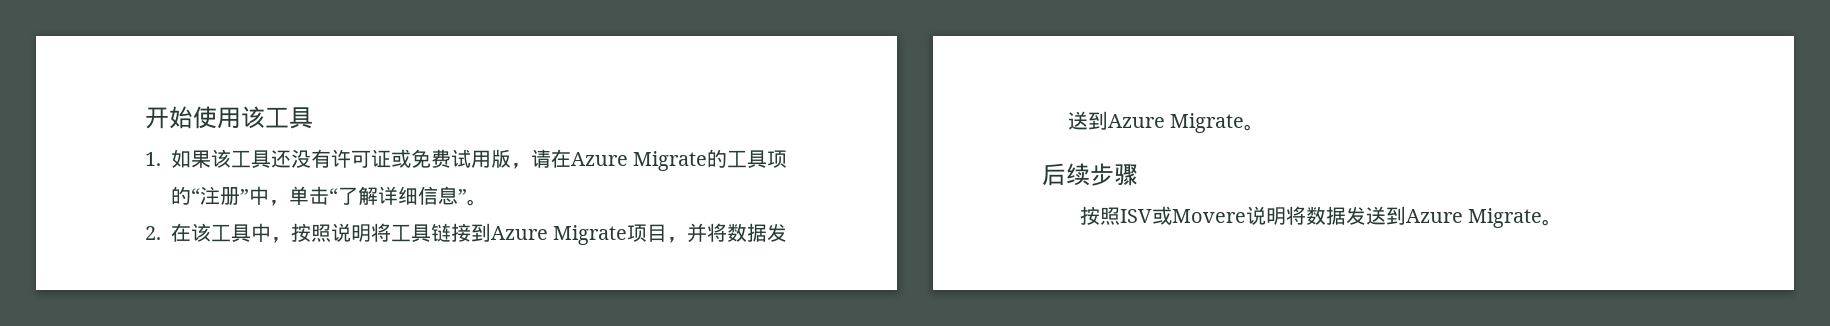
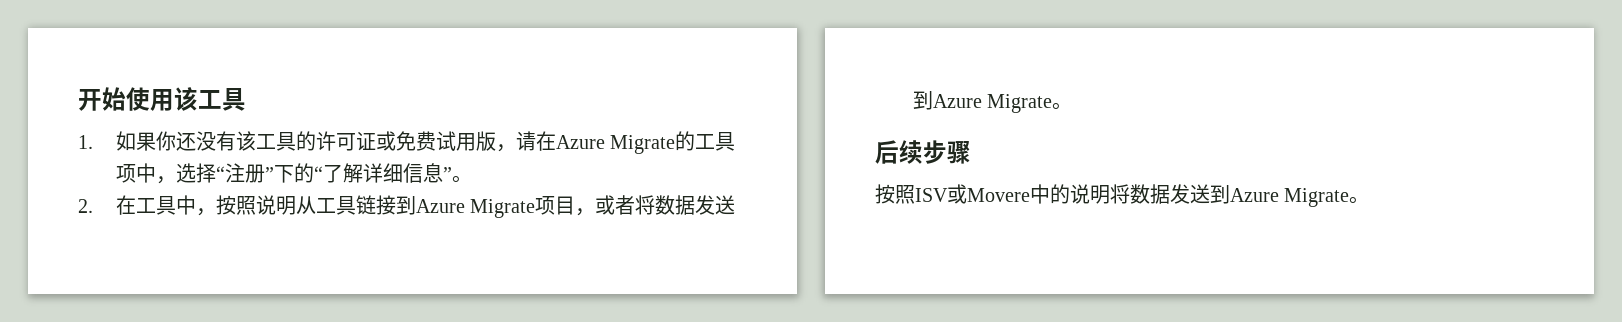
- 1.如果该工具还没有许可证或免费试用版，请在Azure Migrate的工具项的“注册”中，单击“了解详细信息”。
+ 1.如果你还没有该工具的许可证或免费试用版，请在Azure Migrate的工具项中，选择“注册”下的“了解详细信息”。
- 2.在该工具中，按照说明将工具链接到Azure Migrate项目，并将数据发送到Azure Migrate。
+ 2.在工具中，按照说明从工具链接到Azure Migrate项目，或者将数据发送到Azure Migrate。
- 按照ISV或Movere说明将数据发送到Azure Migrate。
+ 按照ISV或Movere中的说明将数据发送到Azure Migrate。

